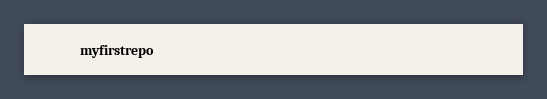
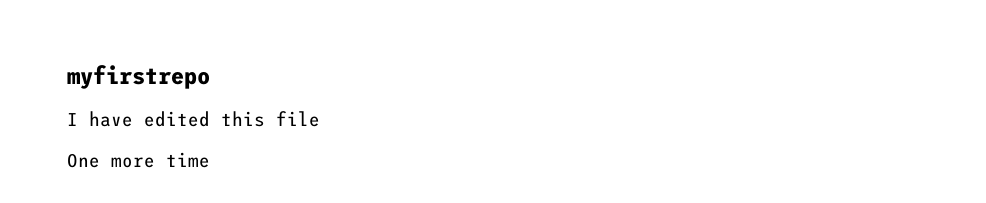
+ I have edited this file
+ One more time

